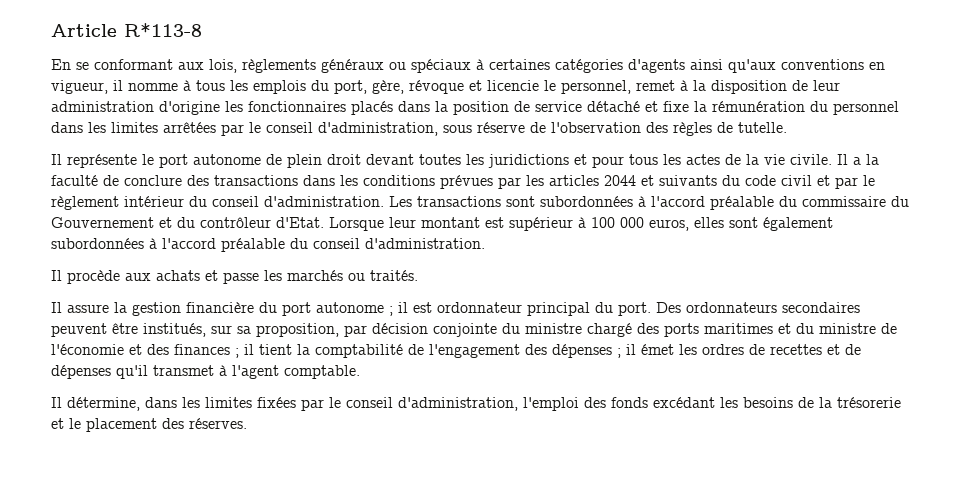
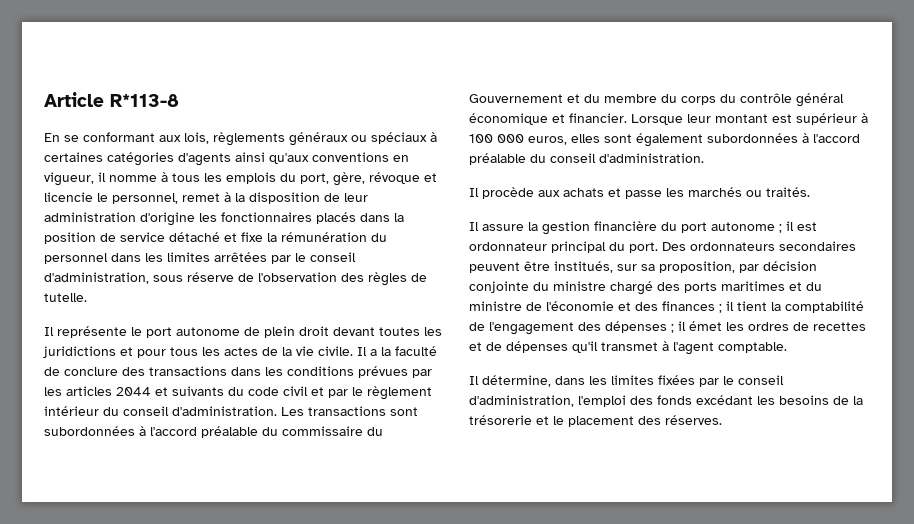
- Les transactions sont subordonnées à l'accord préalable du commissaire du Gouvernement et du contrôleur d'Etat.
+ Les transactions sont subordonnées à l'accord préalable du commissaire du Gouvernement et du membre du corps du contrôle général économique et financier.

